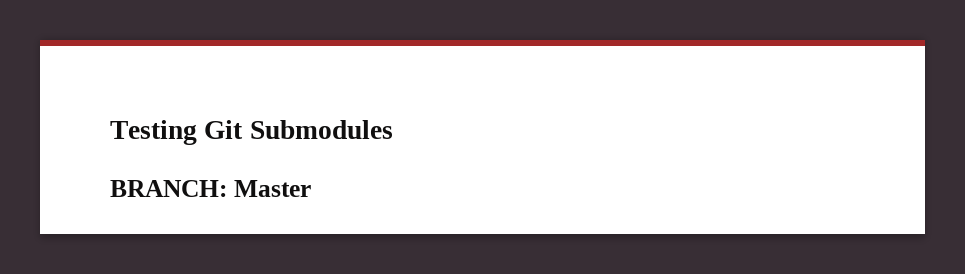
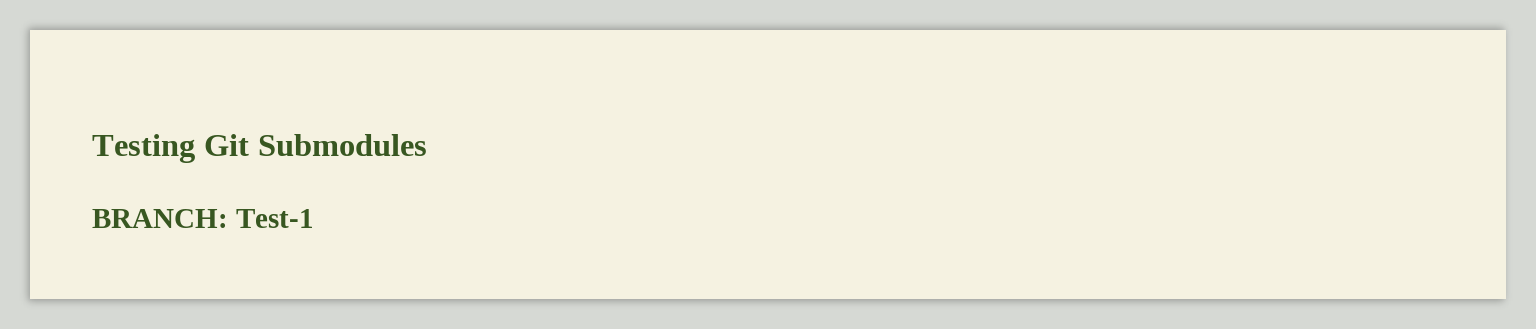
- BRANCH: Master
+ BRANCH: Test-1

